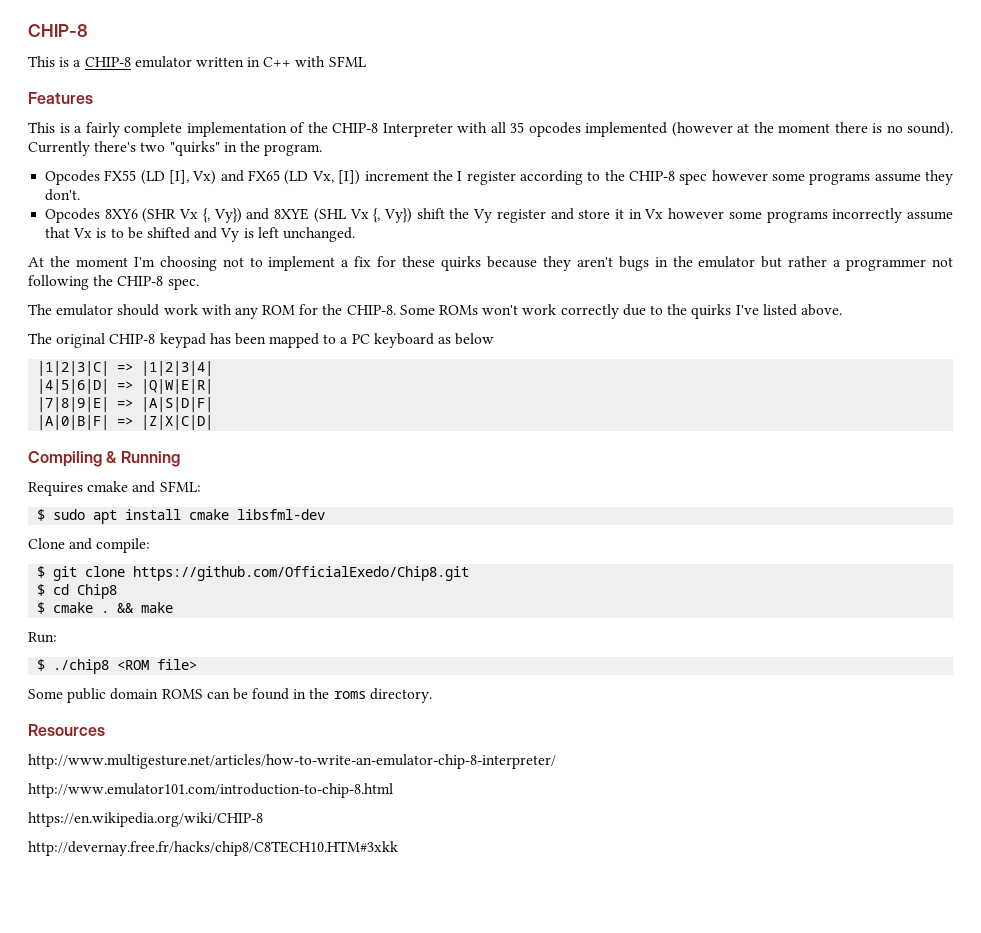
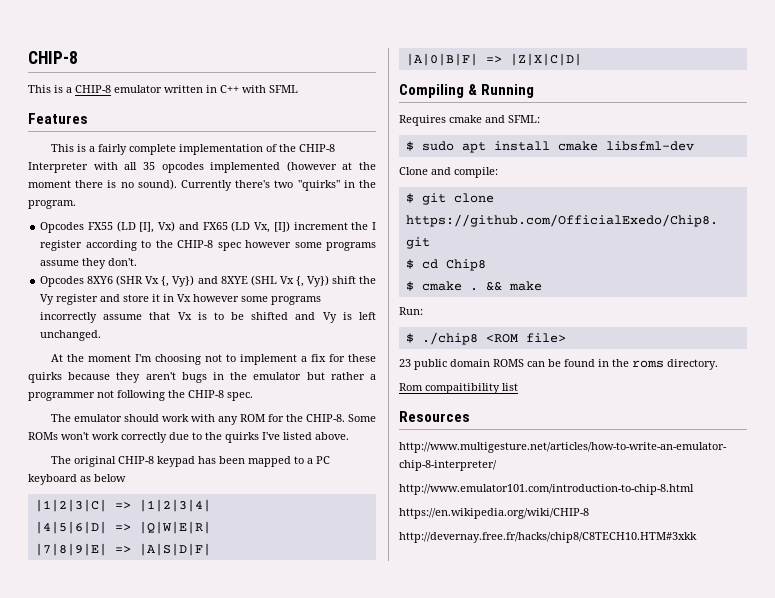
- Some public domain ROMS can be found in the roms directory.
+ 23 public domain ROMS can be found in the roms directory.
+ Rom compaitibility list

